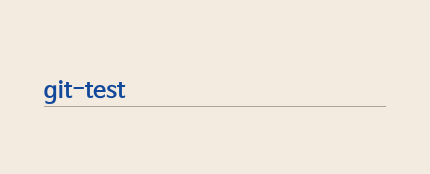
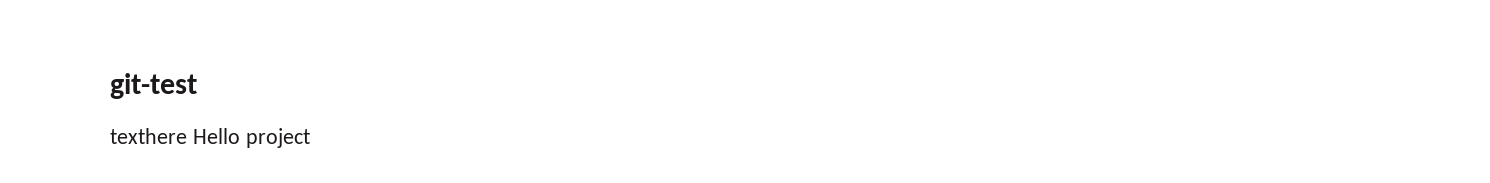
+ texthere Hello project

